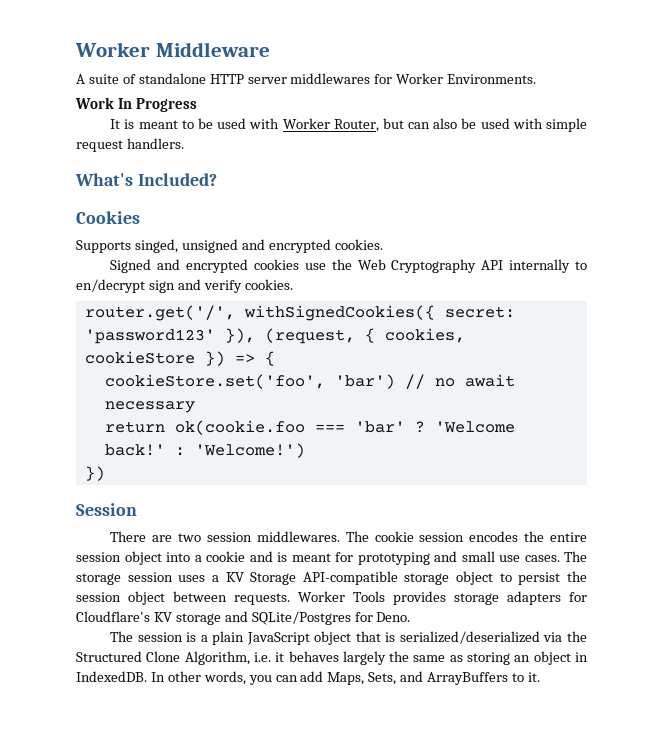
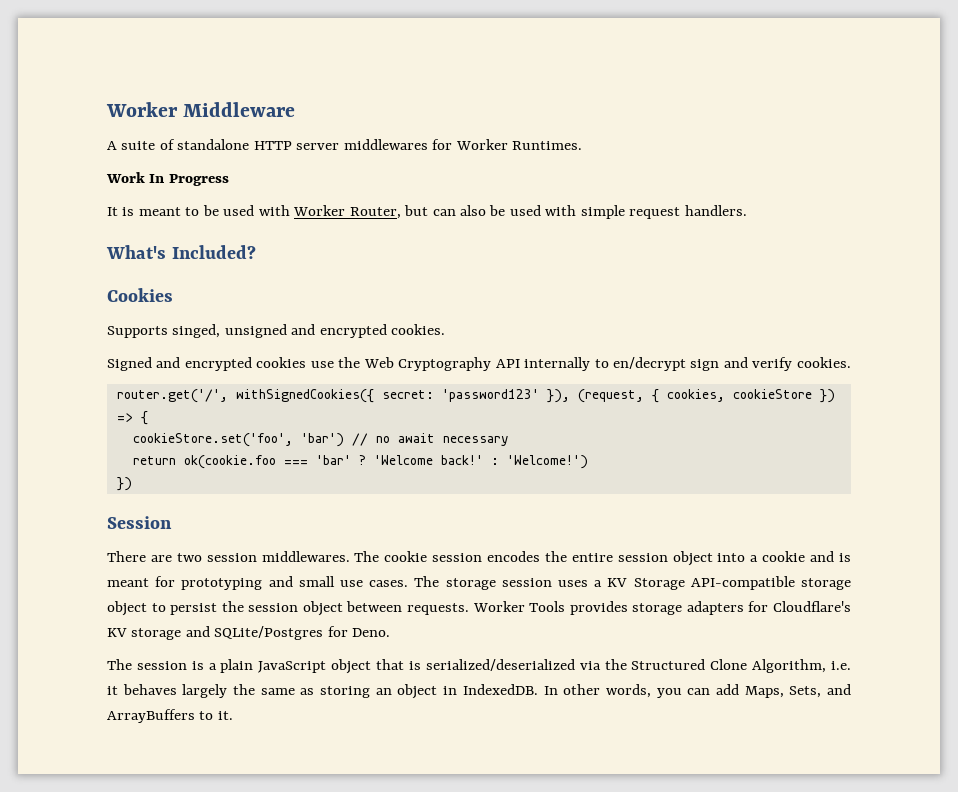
- A suite of standalone HTTP server middlewares for Worker Environments.
+ A suite of standalone HTTP server middlewares for Worker Runtimes.

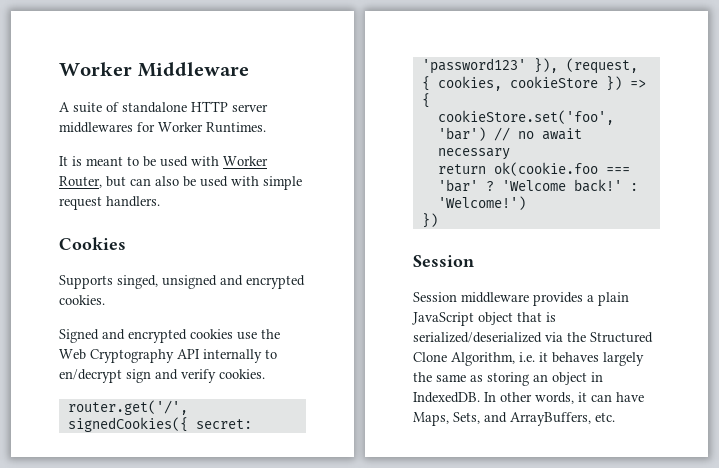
- Work In Progress
- What's Included?
- router.get('/', withSignedCookies({ secret: 'password123' }), (request, { cookies, cookieStore }) => {
+ router.get('/', signedCookies({ secret: 'password123' }), (request, { cookies, cookieStore }) => {
- There are two session middlewares. The cookie session encodes the entire session object into a cookie and is meant for prototyping and small use cases. The storage session uses a KV Storage API-compatible storage object to persist the session object between requests. Worker Tools provides storage adapters for Cloudflare's KV storage and SQLite/Postgres for Deno.
- The session is a plain JavaScript object that is serialized/deserialized via the Structured Clone Algorithm, i.e. it behaves largely the same as storing an object in IndexedDB.
+ Session middleware provides a plain JavaScript object that is serialized/deserialized via the Structured Clone Algorithm, i.e. it behaves largely the same as storing an object in IndexedDB.
- In other words, you can add Maps, Sets, and ArrayBuffers to it.
+ In other words, it can have Maps, Sets, and ArrayBuffers, etc.

